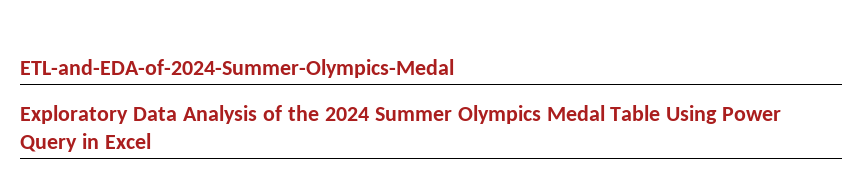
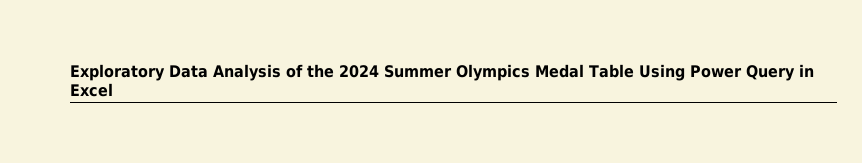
- ETL-and-EDA-of-2024-Summer-Olympics-Medal

